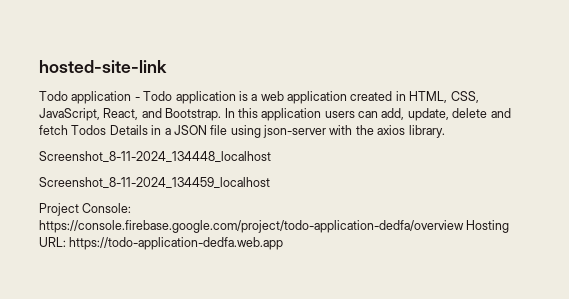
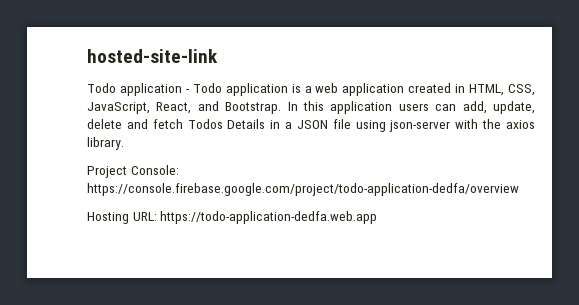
- Screenshot_8-11-2024_134448_localhost
- Screenshot_8-11-2024_134459_localhost
- Project Console: https://console.firebase.google.com/project/todo-application-dedfa/overview Hosting URL: https://todo-application-dedfa.web.app
+ Project Console: https://console.firebase.google.com/project/todo-application-dedfa/overview
+ Hosting URL: https://todo-application-dedfa.web.app

